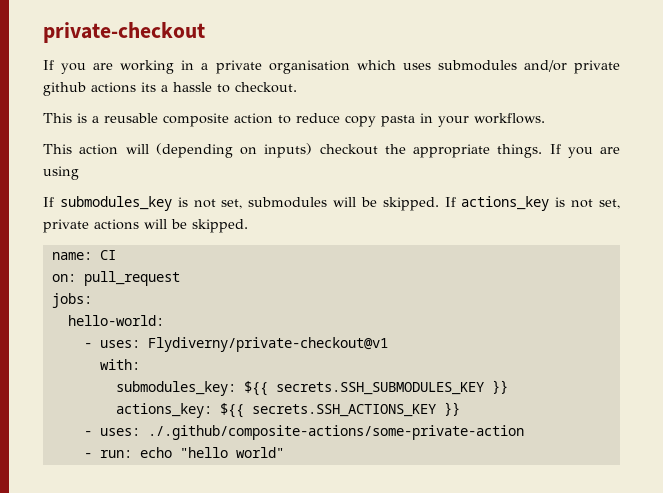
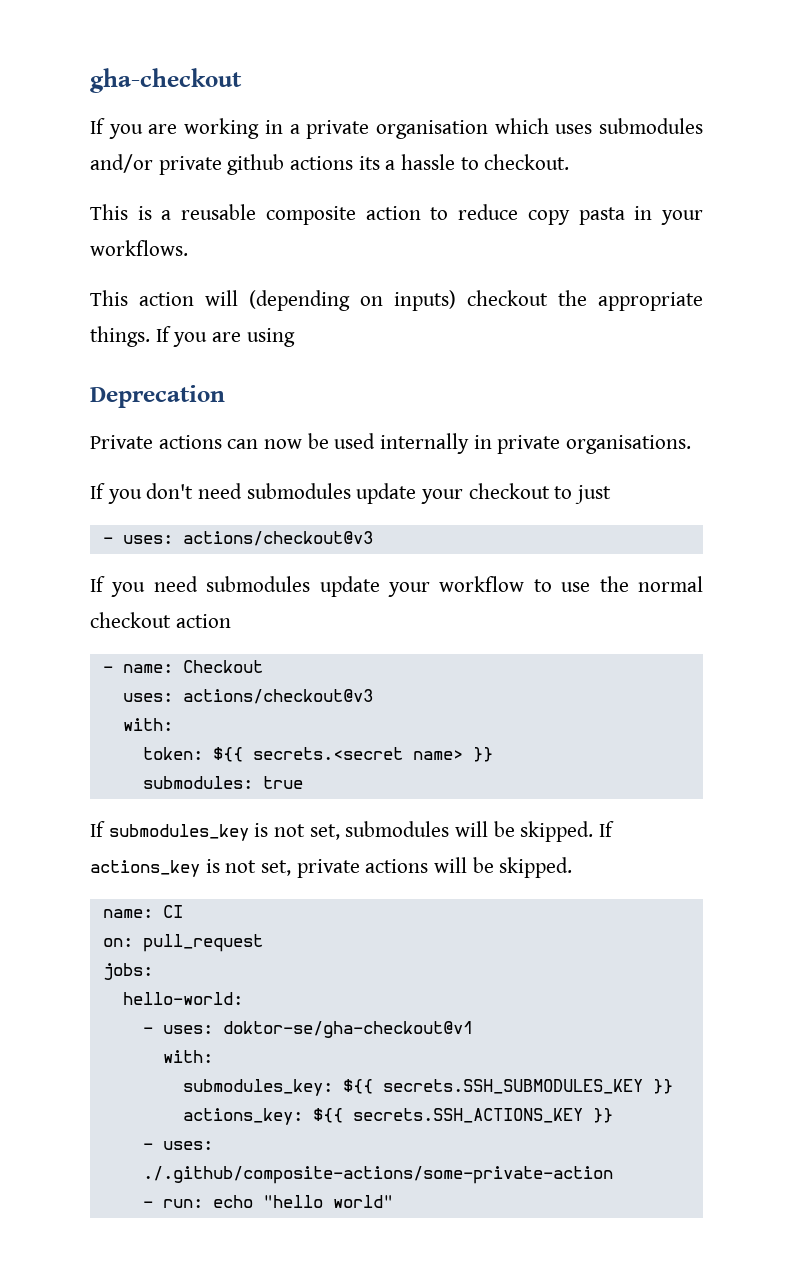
- private-checkout
+ gha-checkout
+ Deprecation
+ Private actions can now be used internally in private organisations.
+ If you don't need submodules update your checkout to just
+ - uses: actions/checkout@v3
+ If you need submodules update your workflow to use the normal checkout action
+ - name: Checkout
+ uses: actions/checkout@v3
+ with:
+ token: ${{ secrets.<secret name> }}
+ submodules: true
- - uses: Flydiverny/private-checkout@v1
+ - uses: doktor-se/gha-checkout@v1

